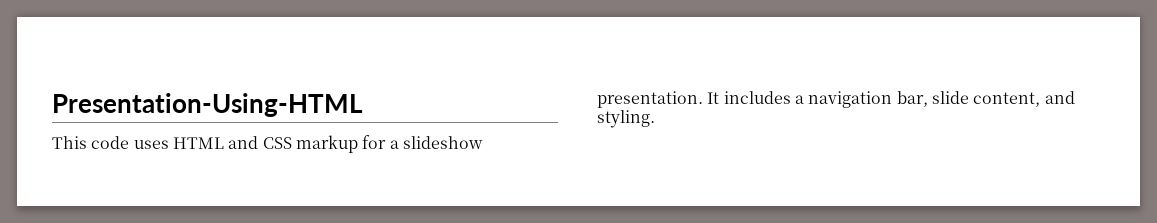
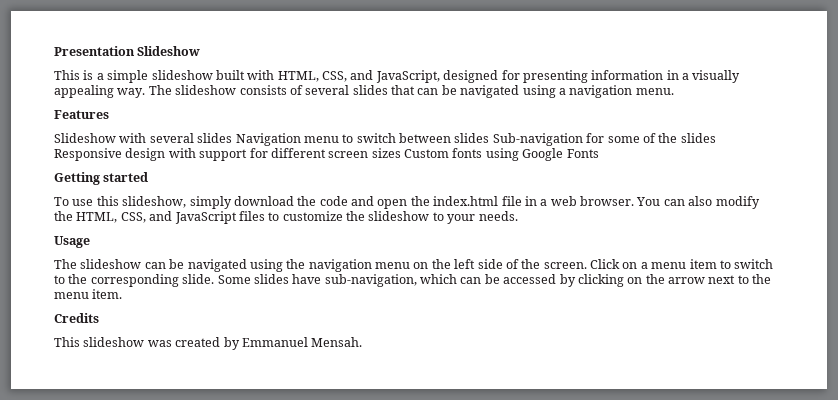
- Presentation-Using-HTML
- This code uses HTML and CSS markup for a slideshow presentation. It includes a navigation bar, slide content, and styling.
+ Presentation Slideshow
+ This is a simple slideshow built with HTML, CSS, and JavaScript, designed for presenting information in a visually appealing way. The slideshow consists of several slides that can be navigated using a navigation menu.
+ Features
+ Slideshow with several slides Navigation menu to switch between slides Sub-navigation for some of the slides Responsive design with support for different screen sizes Custom fonts using Google Fonts
+ Getting started
+ To use this slideshow, simply download the code and open the index.html file in a web browser. You can also modify the HTML, CSS, and JavaScript files to customize the slideshow to your needs.
+ Usage
+ The slideshow can be navigated using the navigation menu on the left side of the screen. Click on a menu item to switch to the corresponding slide. Some slides have sub-navigation, which can be accessed by clicking on the arrow next to the menu item.
+ Credits
+ This slideshow was created by Emmanuel Mensah.

